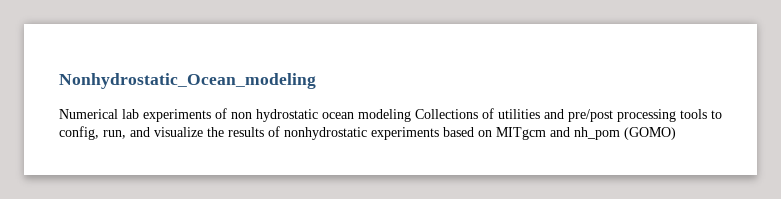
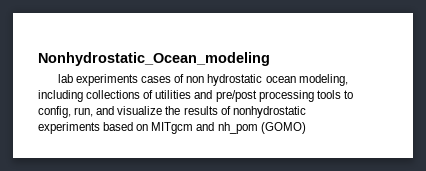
- Numerical lab experiments of non hydrostatic ocean modeling Collections of utilities and pre/post processing tools to config, run, and visualize the results of nonhydrostatic experiments based on MITgcm and nh_pom (GOMO)
+ lab experiments cases of non hydrostatic ocean modeling, including collections of utilities and pre/post processing tools to config, run, and visualize the results of nonhydrostatic experiments based on MITgcm and nh_pom (GOMO)

